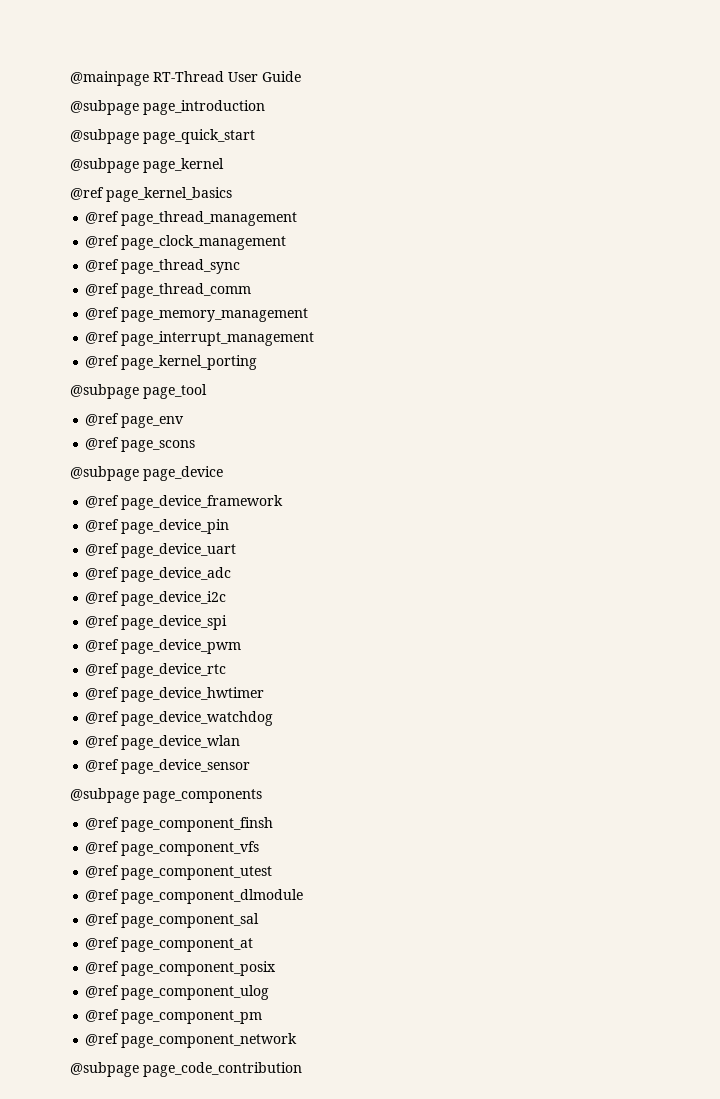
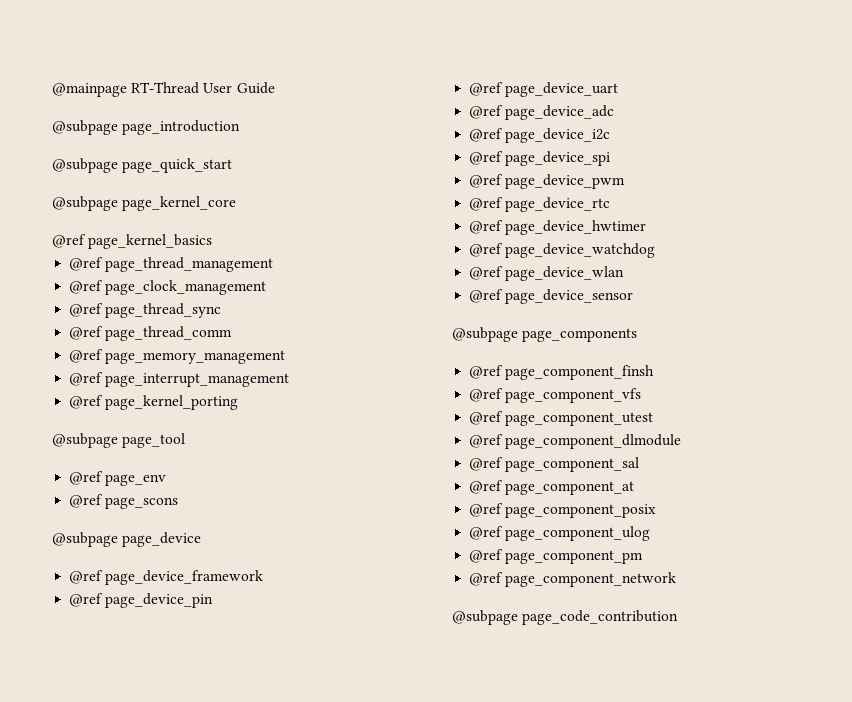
- @subpage page_kernel
+ @subpage page_kernel_core

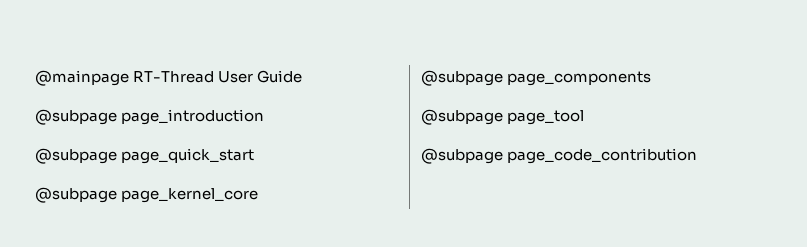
- @ref page_kernel_basics
- @ref page_thread_management
- @ref page_clock_management
- @ref page_thread_sync
- @ref page_thread_comm
- @ref page_memory_management
- @ref page_interrupt_management
- @ref page_kernel_porting
+ @subpage page_components
  @subpage page_tool
- @ref page_env
- @ref page_scons
- @subpage page_device
- @ref page_device_framework
- @ref page_device_pin
- @ref page_device_uart
- @ref page_device_adc
- @ref page_device_i2c
- @ref page_device_spi
- @ref page_device_pwm
- @ref page_device_rtc
- @ref page_device_hwtimer
- @ref page_device_watchdog
- @ref page_device_wlan
- @ref page_device_sensor
- @subpage page_components
- @ref page_component_finsh
- @ref page_component_vfs
- @ref page_component_utest
- @ref page_component_dlmodule
- @ref page_component_sal
- @ref page_component_at
- @ref page_component_posix
- @ref page_component_ulog
- @ref page_component_pm
- @ref page_component_network

